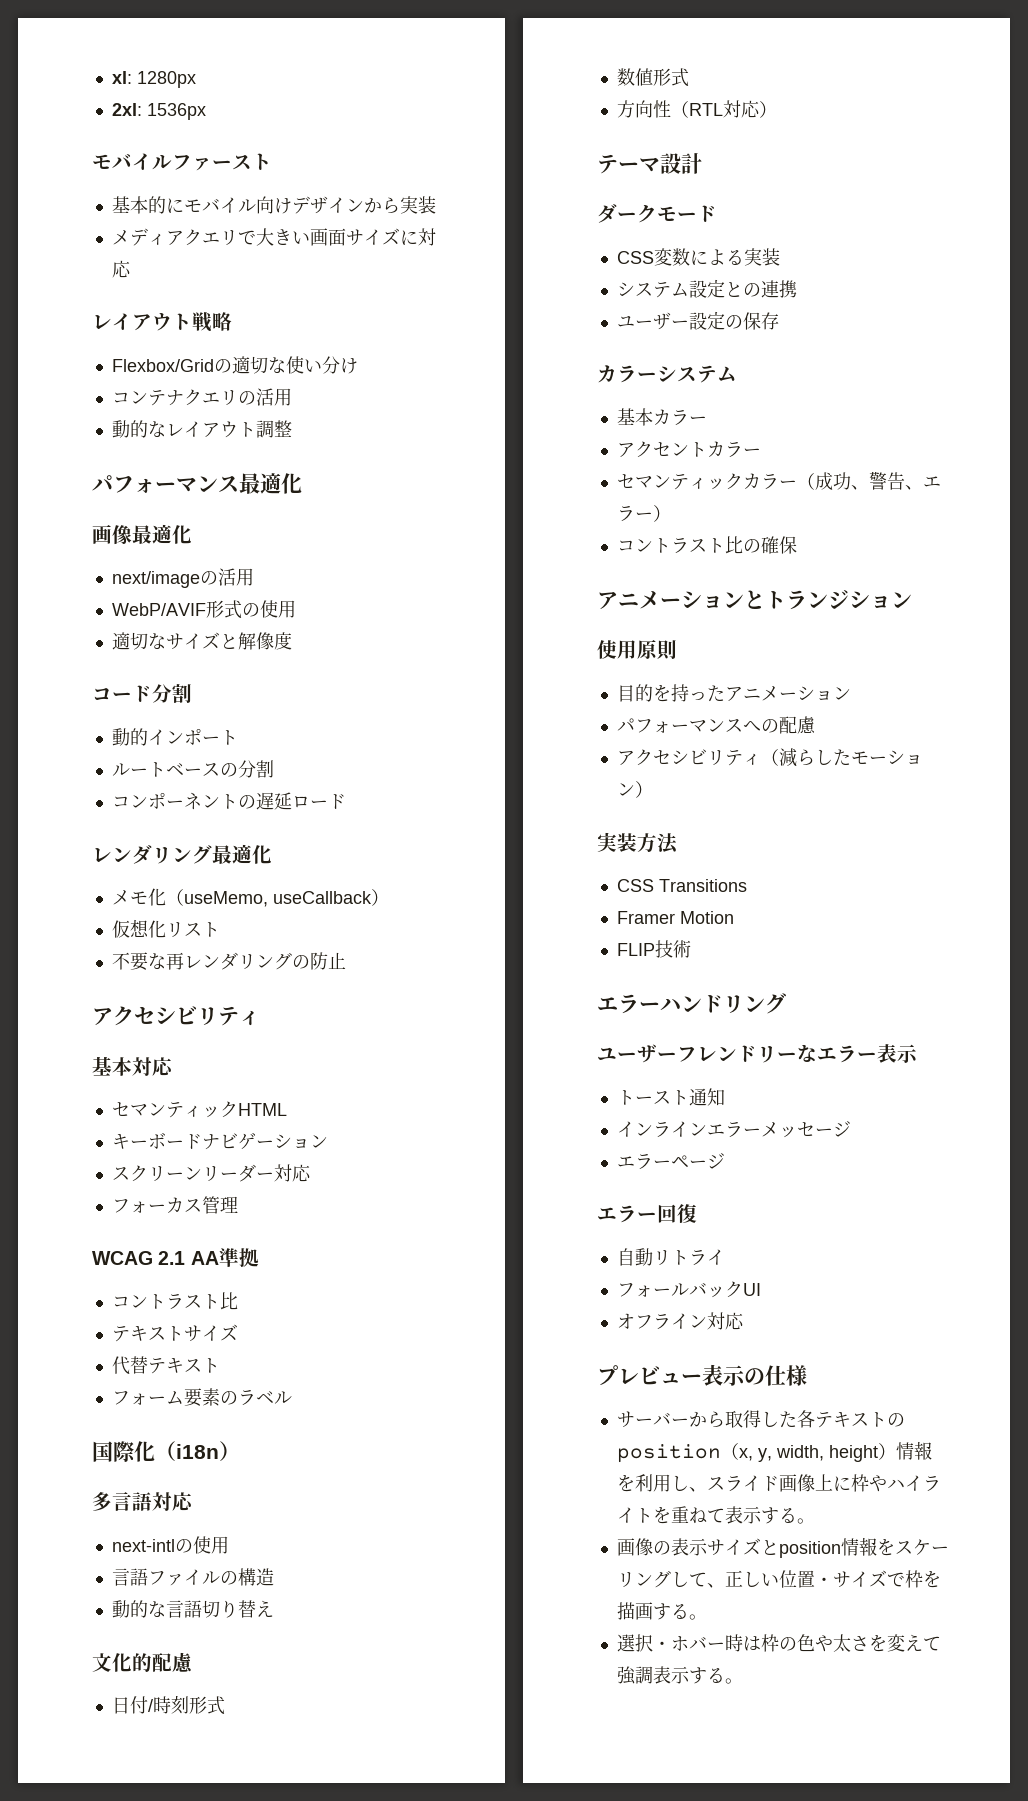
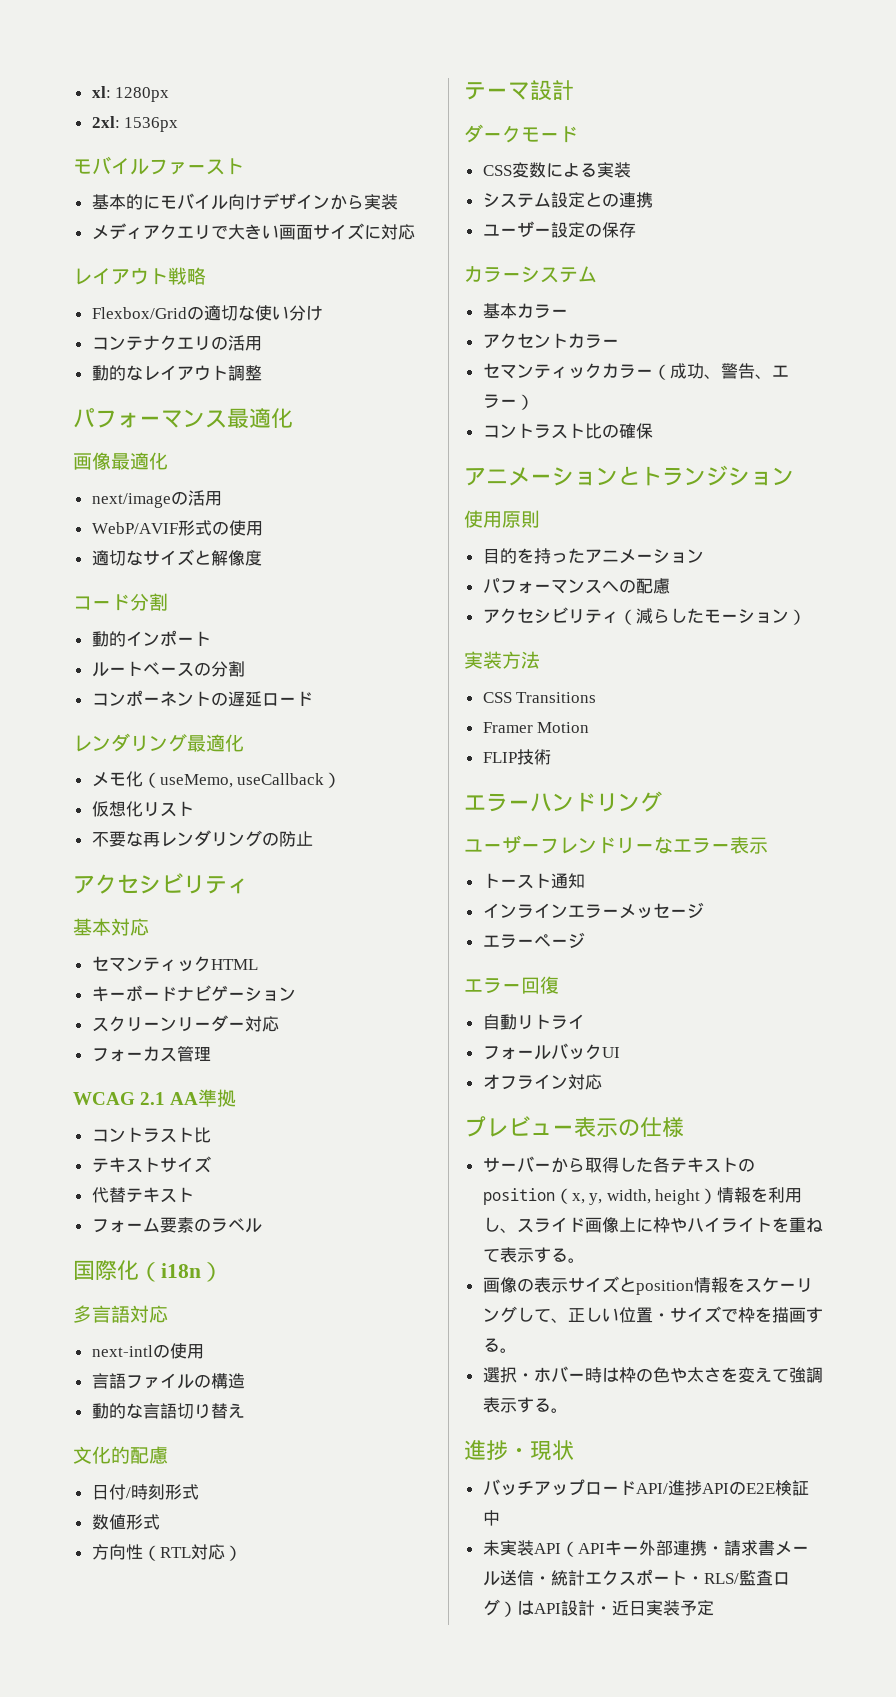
+ 進捗・現状
+ バッチアップロードAPI/進捗APIのE2E検証中
+ 未実装API（APIキー外部連携・請求書メール送信・統計エクスポート・RLS/監査ログ）はAPI設計・近日実装予定

